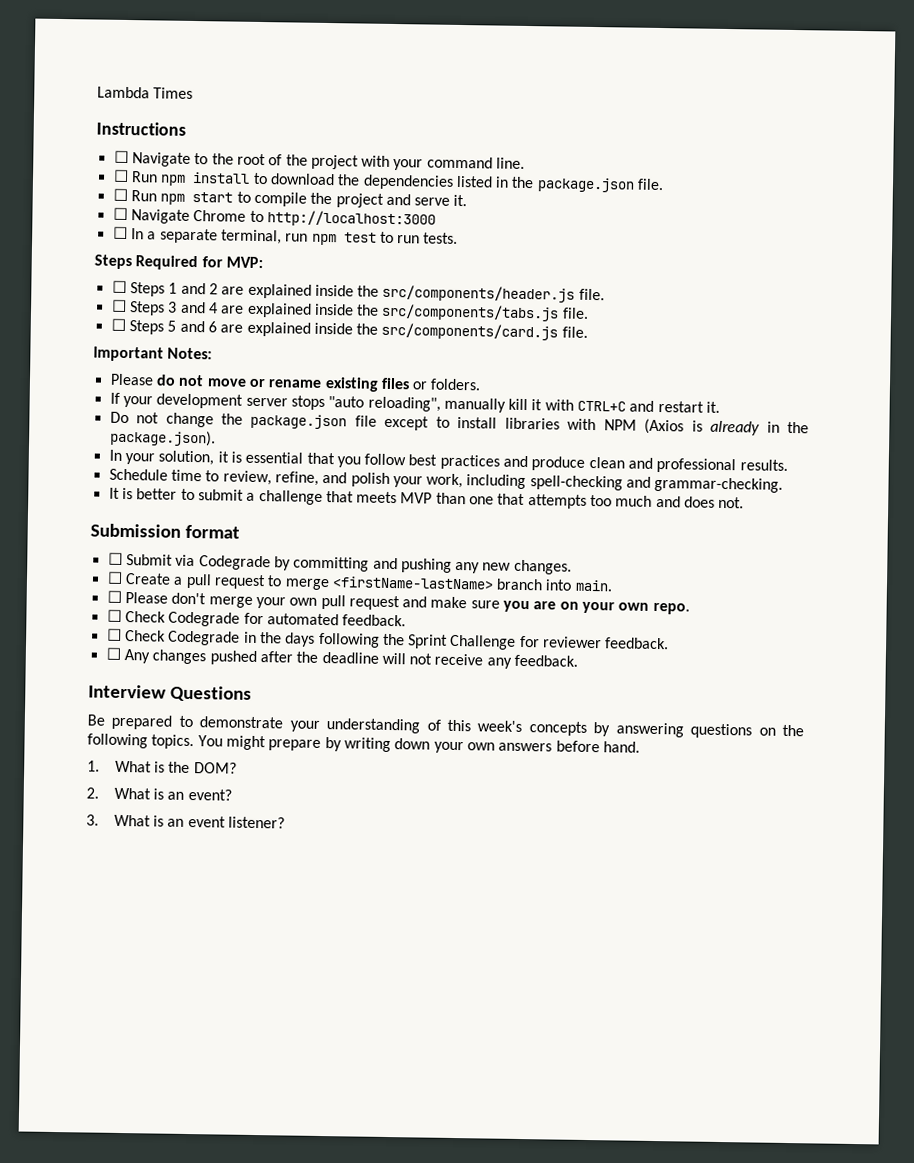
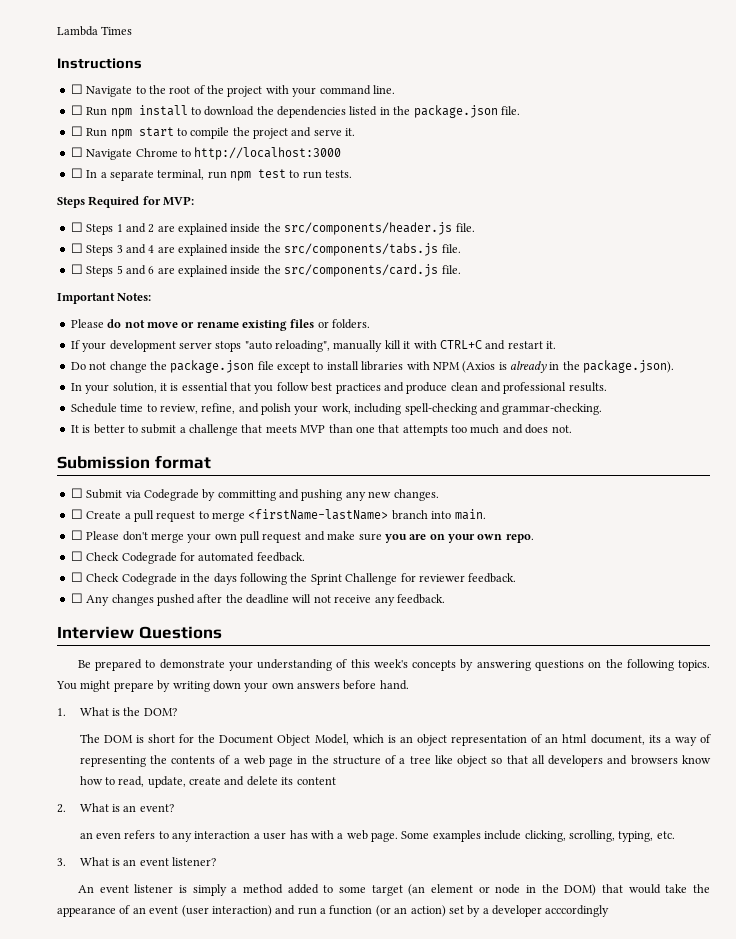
+ The DOM is short for the Document Object Model, which is an object representation of an html document, its a way of representing the contents of a web page in the structure of a tree like object so that all developers and browsers know how to read, update, create and delete its content
+ an even refers to any interaction a user has with a web page. Some examples include clicking, scrolling, typing, etc.
+ An event listener is simply a method added to some target (an element or node in the DOM) that would take the appearance of an event (user interaction) and run a function (or an action) set by a developer acccordingly

